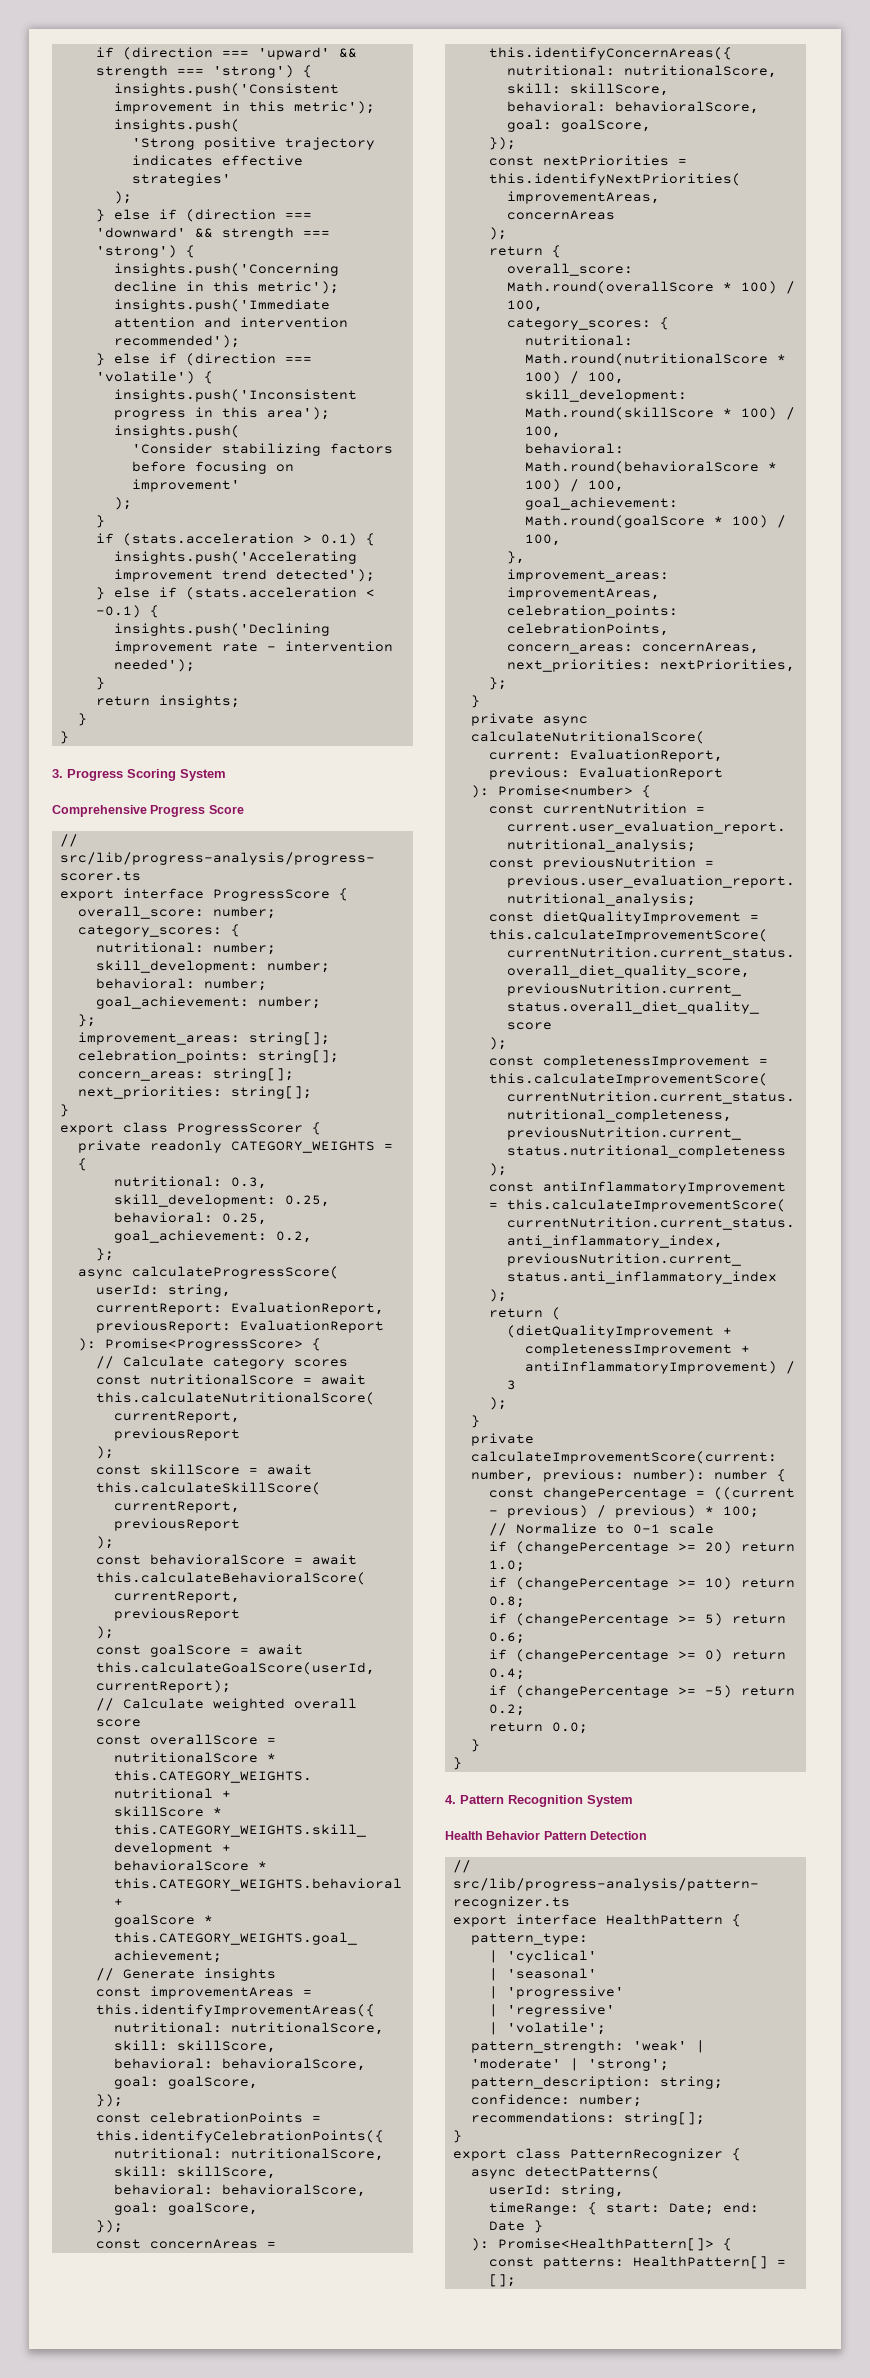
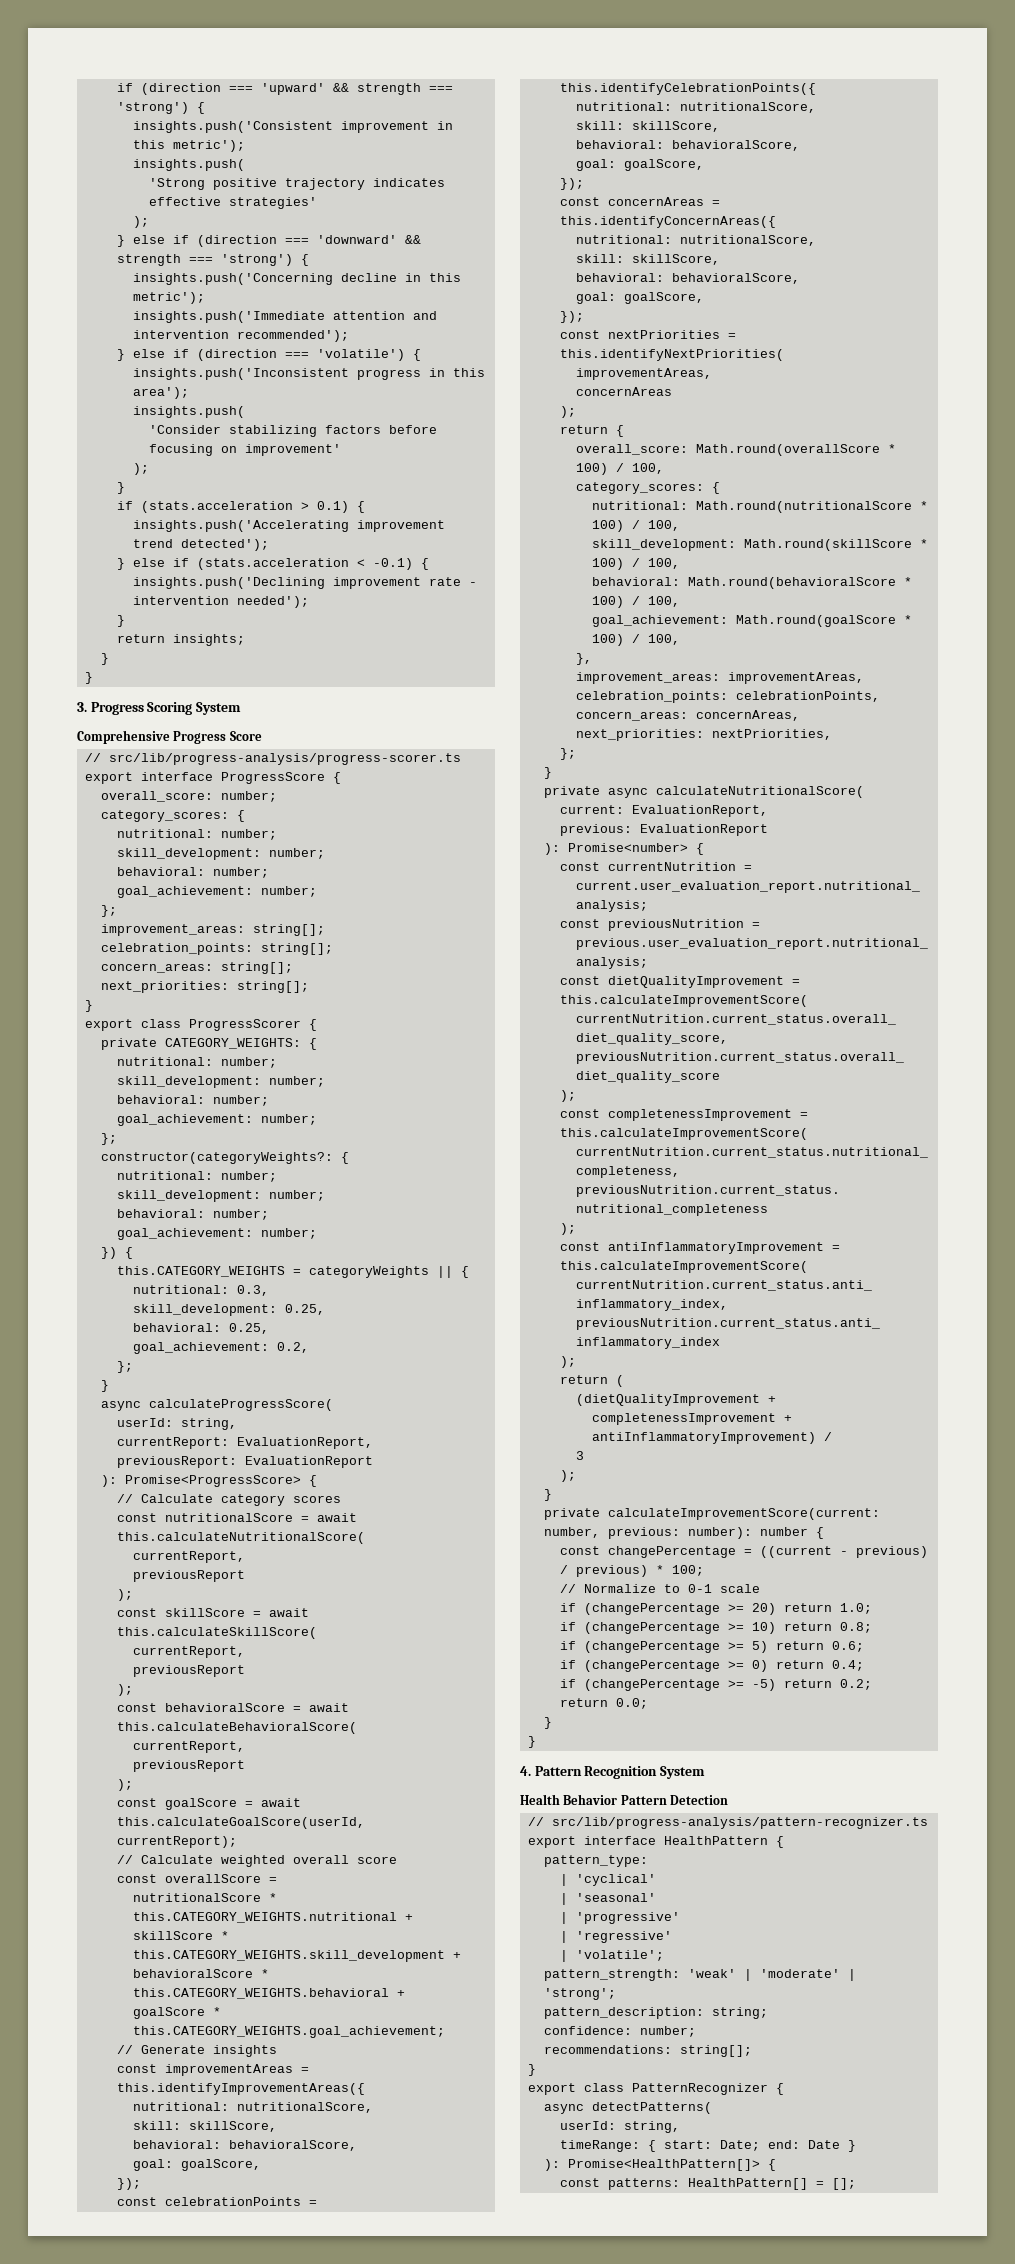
- private readonly CATEGORY_WEIGHTS = {
+ private CATEGORY_WEIGHTS: {
+ nutritional: number;
+ skill_development: number;
+ behavioral: number;
+ goal_achievement: number;
+ };
+ constructor(categoryWeights?: {
+ nutritional: number;
+ skill_development: number;
+ behavioral: number;
+ goal_achievement: number;
+ }) {
+ this.CATEGORY_WEIGHTS = categoryWeights || {
  goal_achievement: 0.2,
  };
+ }

